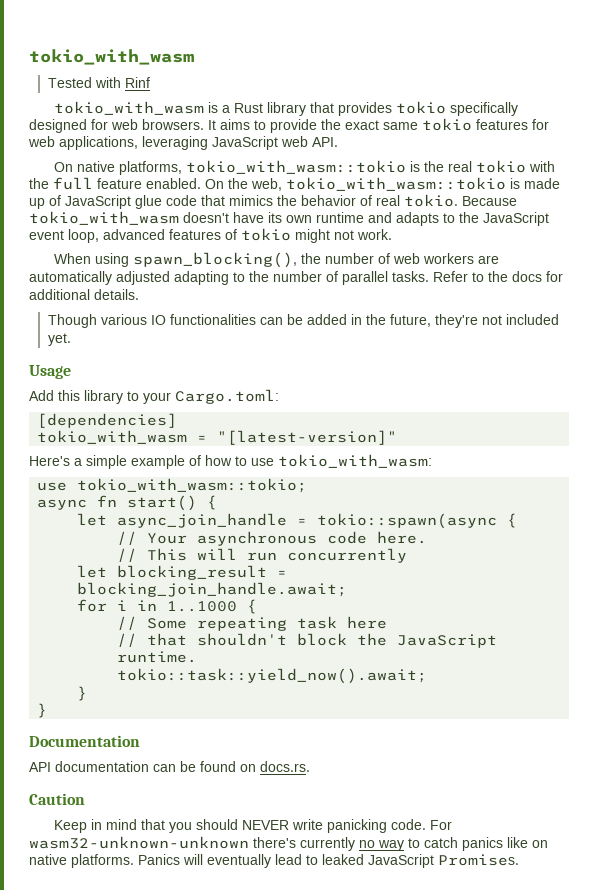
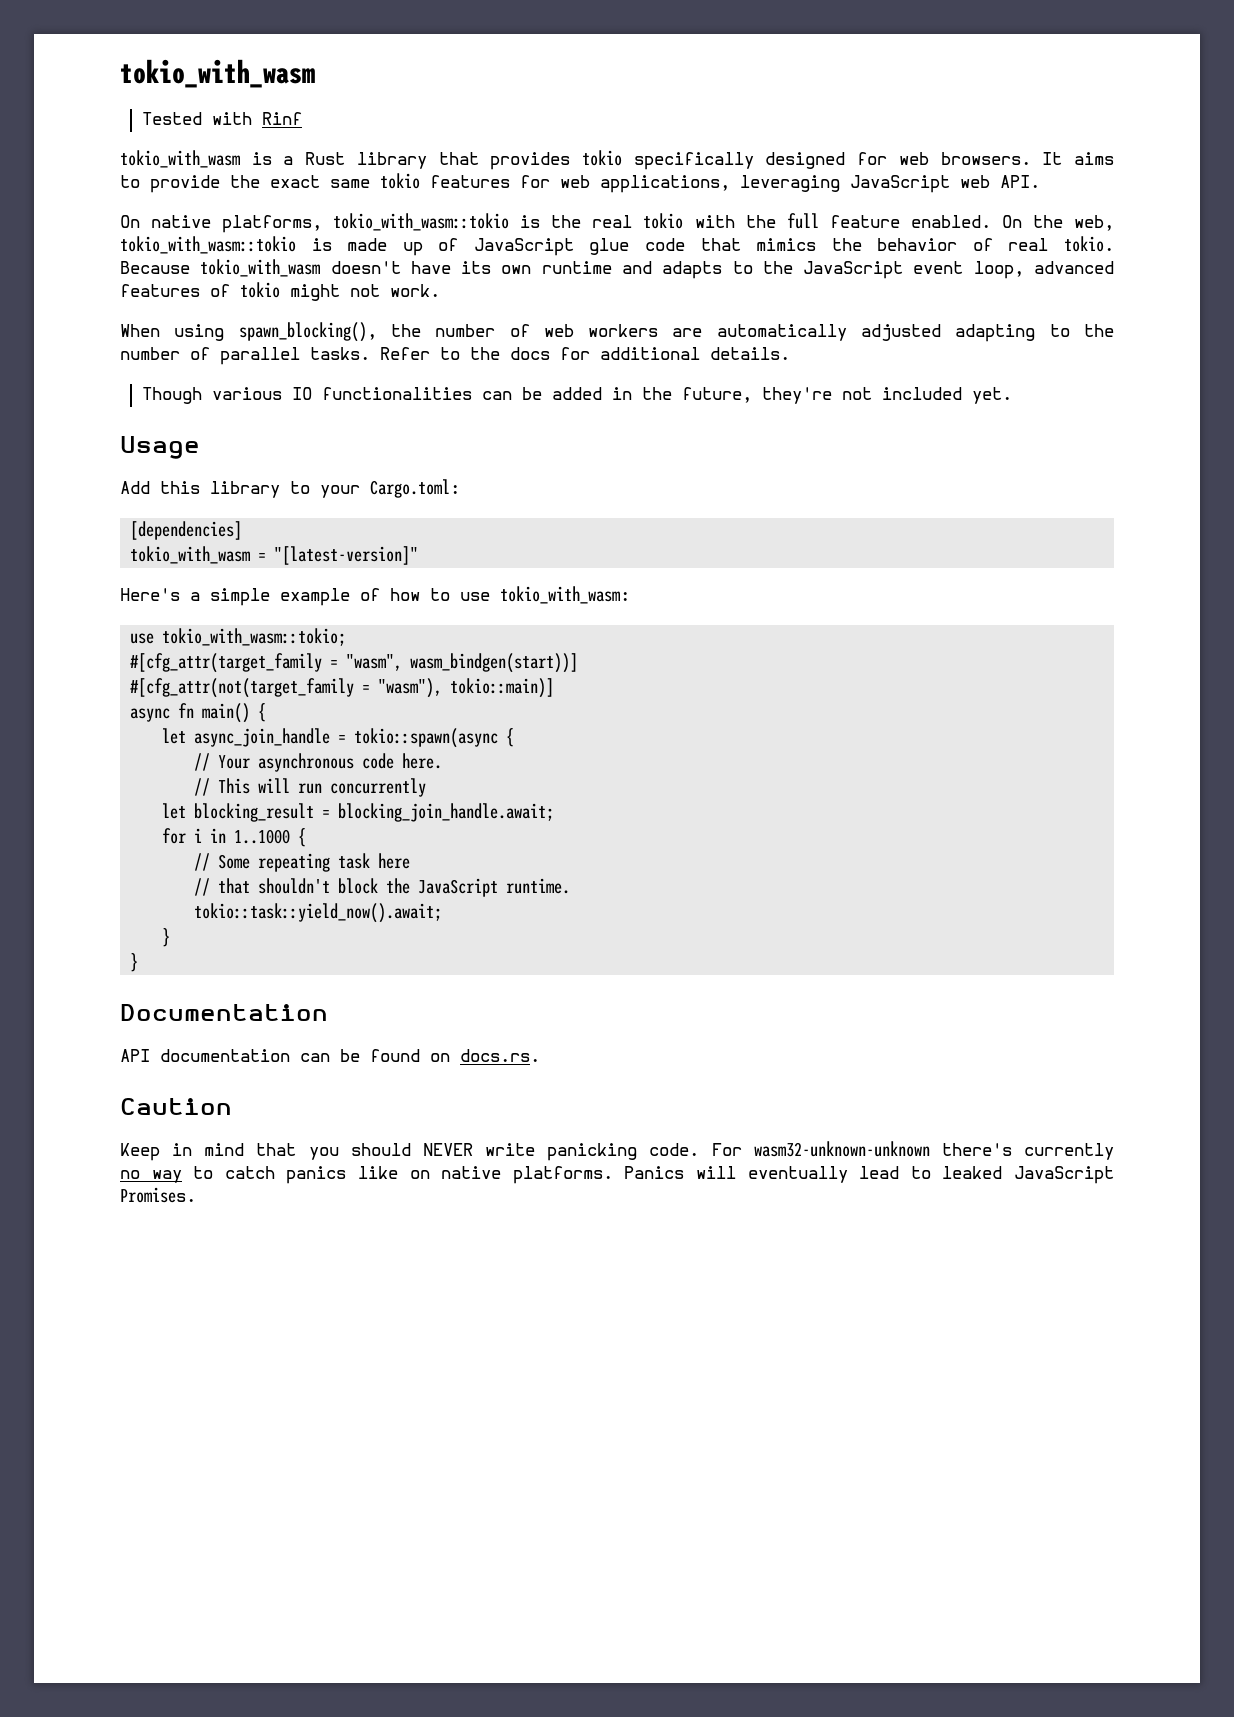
+ #[cfg_attr(target_family = "wasm", wasm_bindgen(start))]
+ #[cfg_attr(not(target_family = "wasm"), tokio::main)]
- async fn start() {
+ async fn main() {

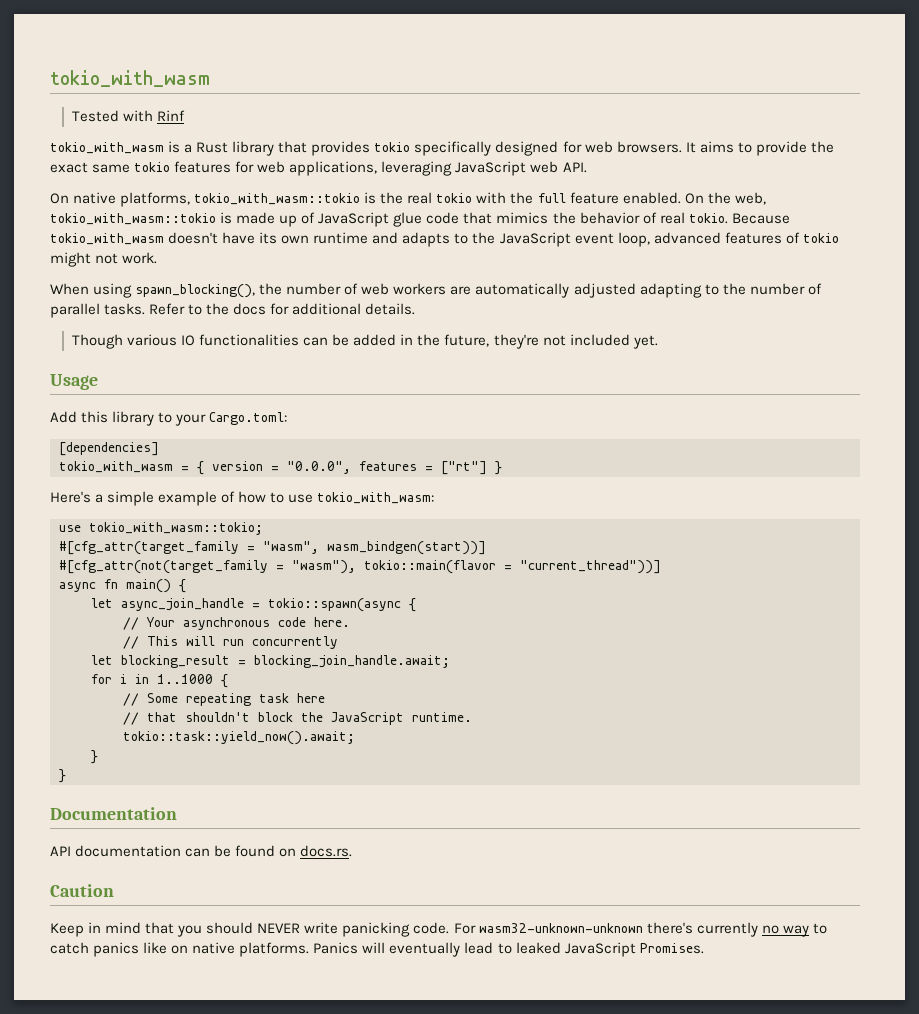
- tokio_with_wasm = "[latest-version]"
+ tokio_with_wasm = { version = "0.0.0", features = ["rt"] }
- #[cfg_attr(not(target_family = "wasm"), tokio::main)]
+ #[cfg_attr(not(target_family = "wasm"), tokio::main(flavor = "current_thread"))]

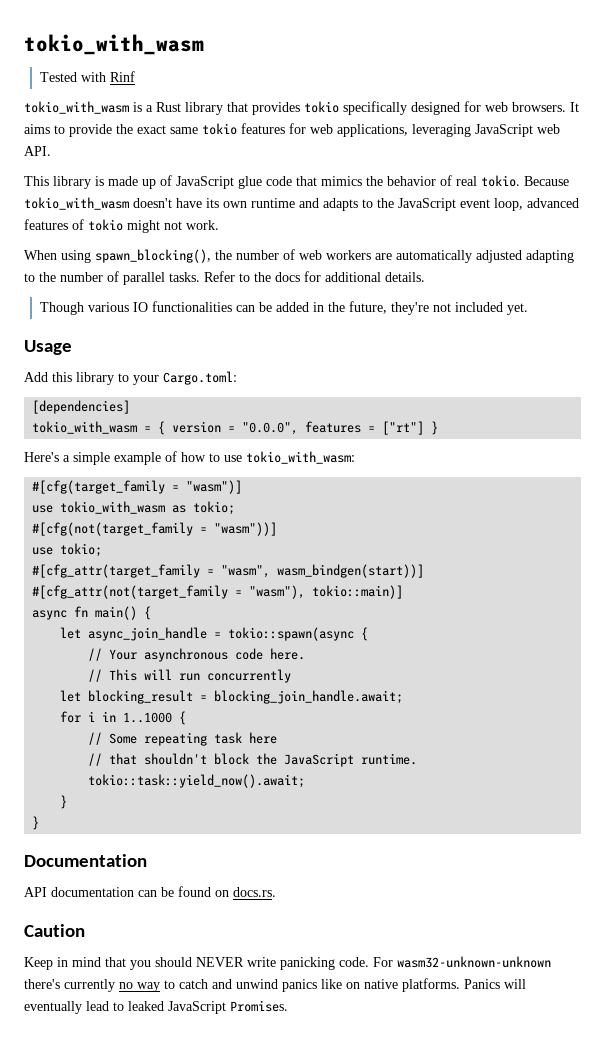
- On native platforms, tokio_with_wasm::tokio is the real tokio with the full feature enabled. On the web, tokio_with_wasm::tokio is made up of JavaScript glue code that mimics the behavior of real tokio.
+ This library is made up of JavaScript glue code that mimics the behavior of real tokio.
- use tokio_with_wasm::tokio;
+ #[cfg(target_family = "wasm")]
+ use tokio_with_wasm as tokio;
+ #[cfg(not(target_family = "wasm"))]
+ use tokio;
- #[cfg_attr(not(target_family = "wasm"), tokio::main(flavor = "current_thread"))]
+ #[cfg_attr(not(target_family = "wasm"), tokio::main)]
- For wasm32-unknown-unknown there's currently no way to catch panics like on native platforms.
+ For wasm32-unknown-unknown there's currently no way to catch and unwind panics like on native platforms.

